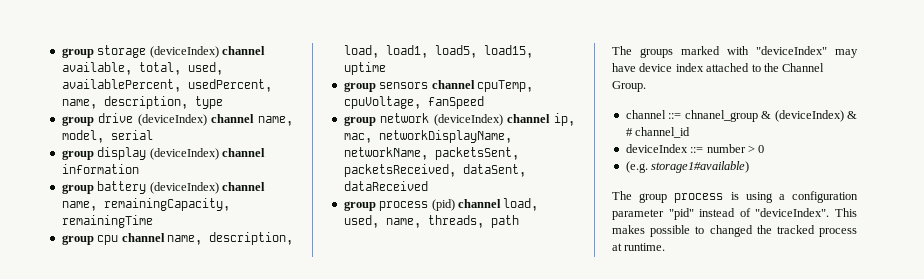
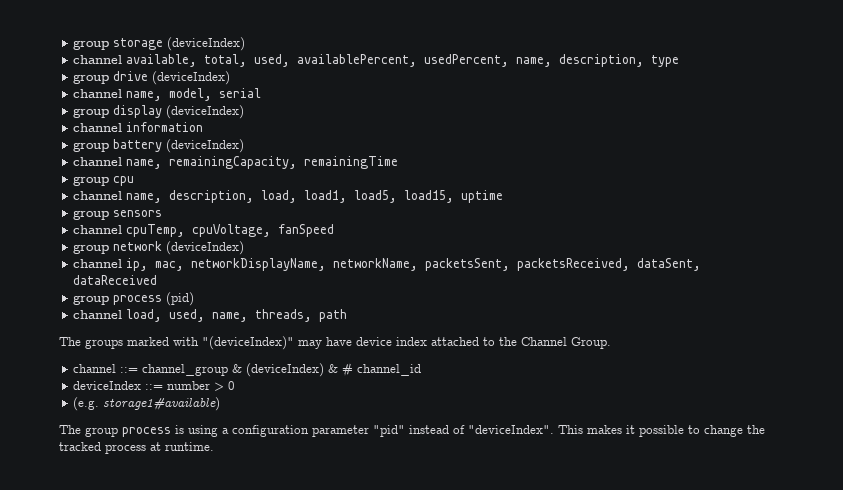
- group storage (deviceIndex) channel available, total, used, availablePercent, usedPercent, name, description, type
+ group storage (deviceIndex)
+ channel available, total, used, availablePercent, usedPercent, name, description, type
- group drive (deviceIndex) channel name, model, serial
+ group drive (deviceIndex)
+ channel name, model, serial
- group display (deviceIndex) channel information
+ group display (deviceIndex)
+ channel information
- group battery (deviceIndex) channel name, remainingCapacity, remainingTime
+ group battery (deviceIndex)
+ channel name, remainingCapacity, remainingTime
- group cpu channel name, description, load, load1, load5, load15, uptime
+ group cpu
+ channel name, description, load, load1, load5, load15, uptime
- group sensors channel cpuTemp, cpuVoltage, fanSpeed
+ group sensors
+ channel cpuTemp, cpuVoltage, fanSpeed
- group network (deviceIndex) channel ip, mac, networkDisplayName, networkName, packetsSent, packetsReceived, dataSent, dataReceived
+ group network (deviceIndex)
+ channel ip, mac, networkDisplayName, networkName, packetsSent, packetsReceived, dataSent, dataReceived
- group process (pid) channel load, used, name, threads, path
+ group process (pid)
+ channel load, used, name, threads, path
- The groups marked with "deviceIndex" may have device index attached to the Channel Group.
+ The groups marked with "(deviceIndex)" may have device index attached to the Channel Group.
- channel ::= chnanel_group & (deviceIndex) & # channel_id
+ channel ::= channel_group & (deviceIndex) & # channel_id
- This makes possible to changed the tracked process at runtime.
+ This makes it possible to change the tracked process at runtime.

